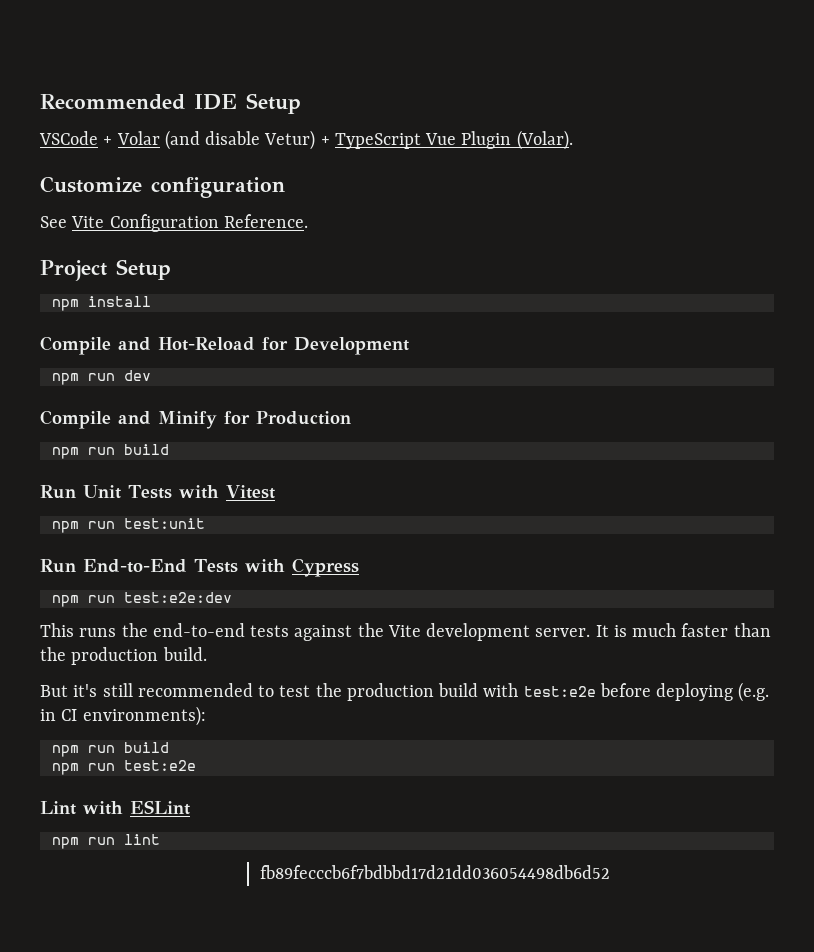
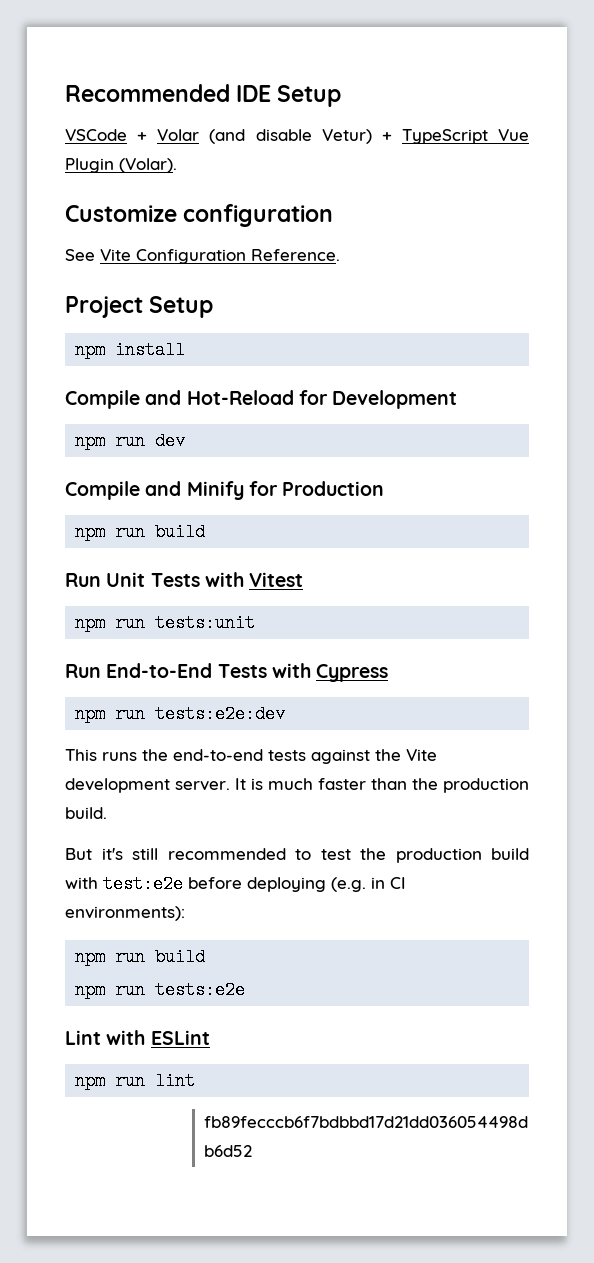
- npm run test:unit
+ npm run tests:unit
- npm run test:e2e:dev
+ npm run tests:e2e:dev
- npm run test:e2e
+ npm run tests:e2e

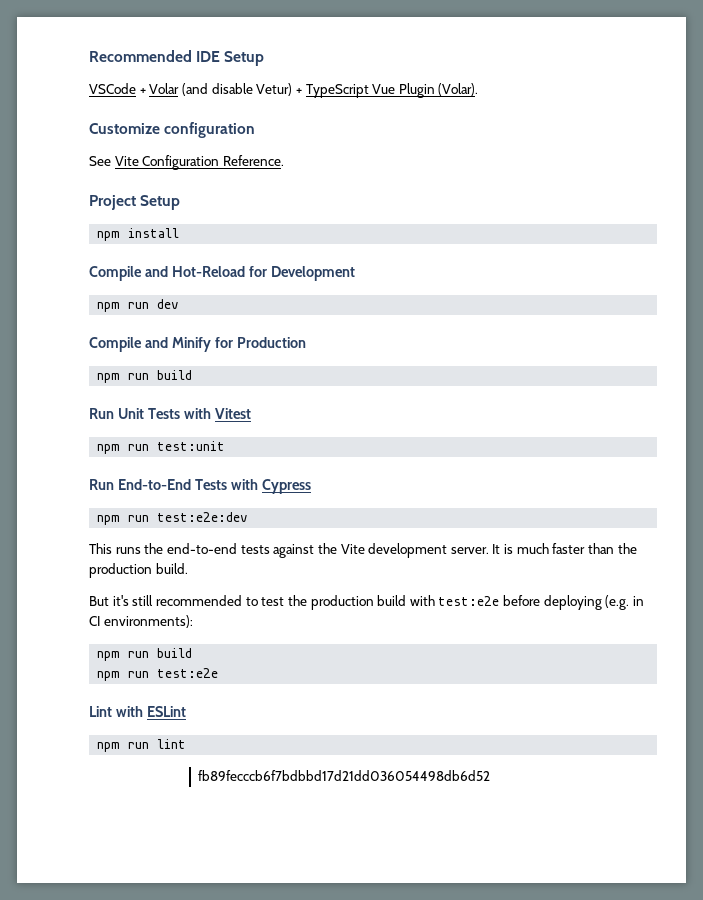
- npm run tests:unit
+ npm run test:unit
- npm run tests:e2e:dev
+ npm run test:e2e:dev
- npm run tests:e2e
+ npm run test:e2e

